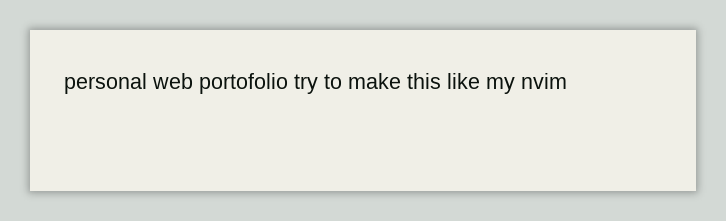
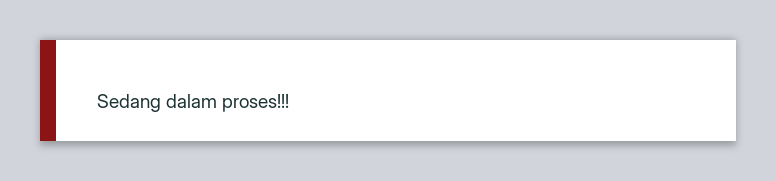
- personal web portofolio try to make this like my nvim
+ Sedang dalam proses!!!

